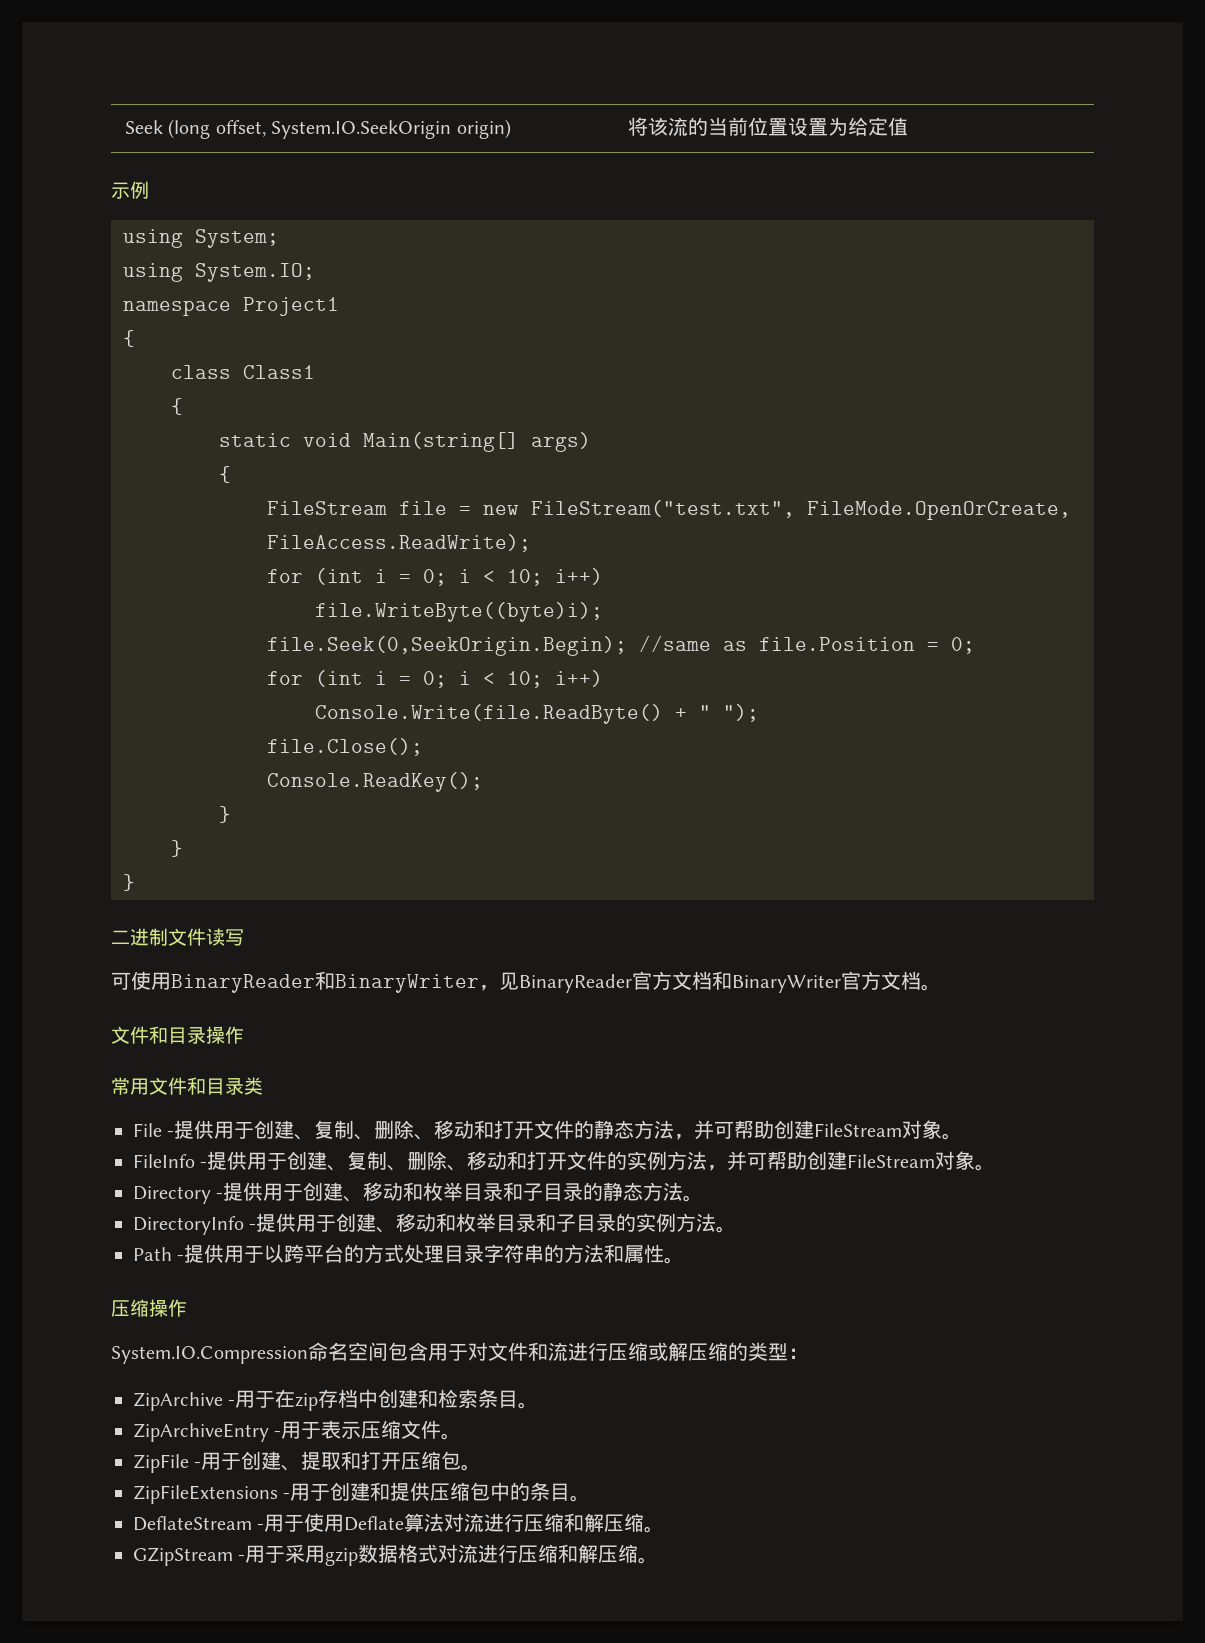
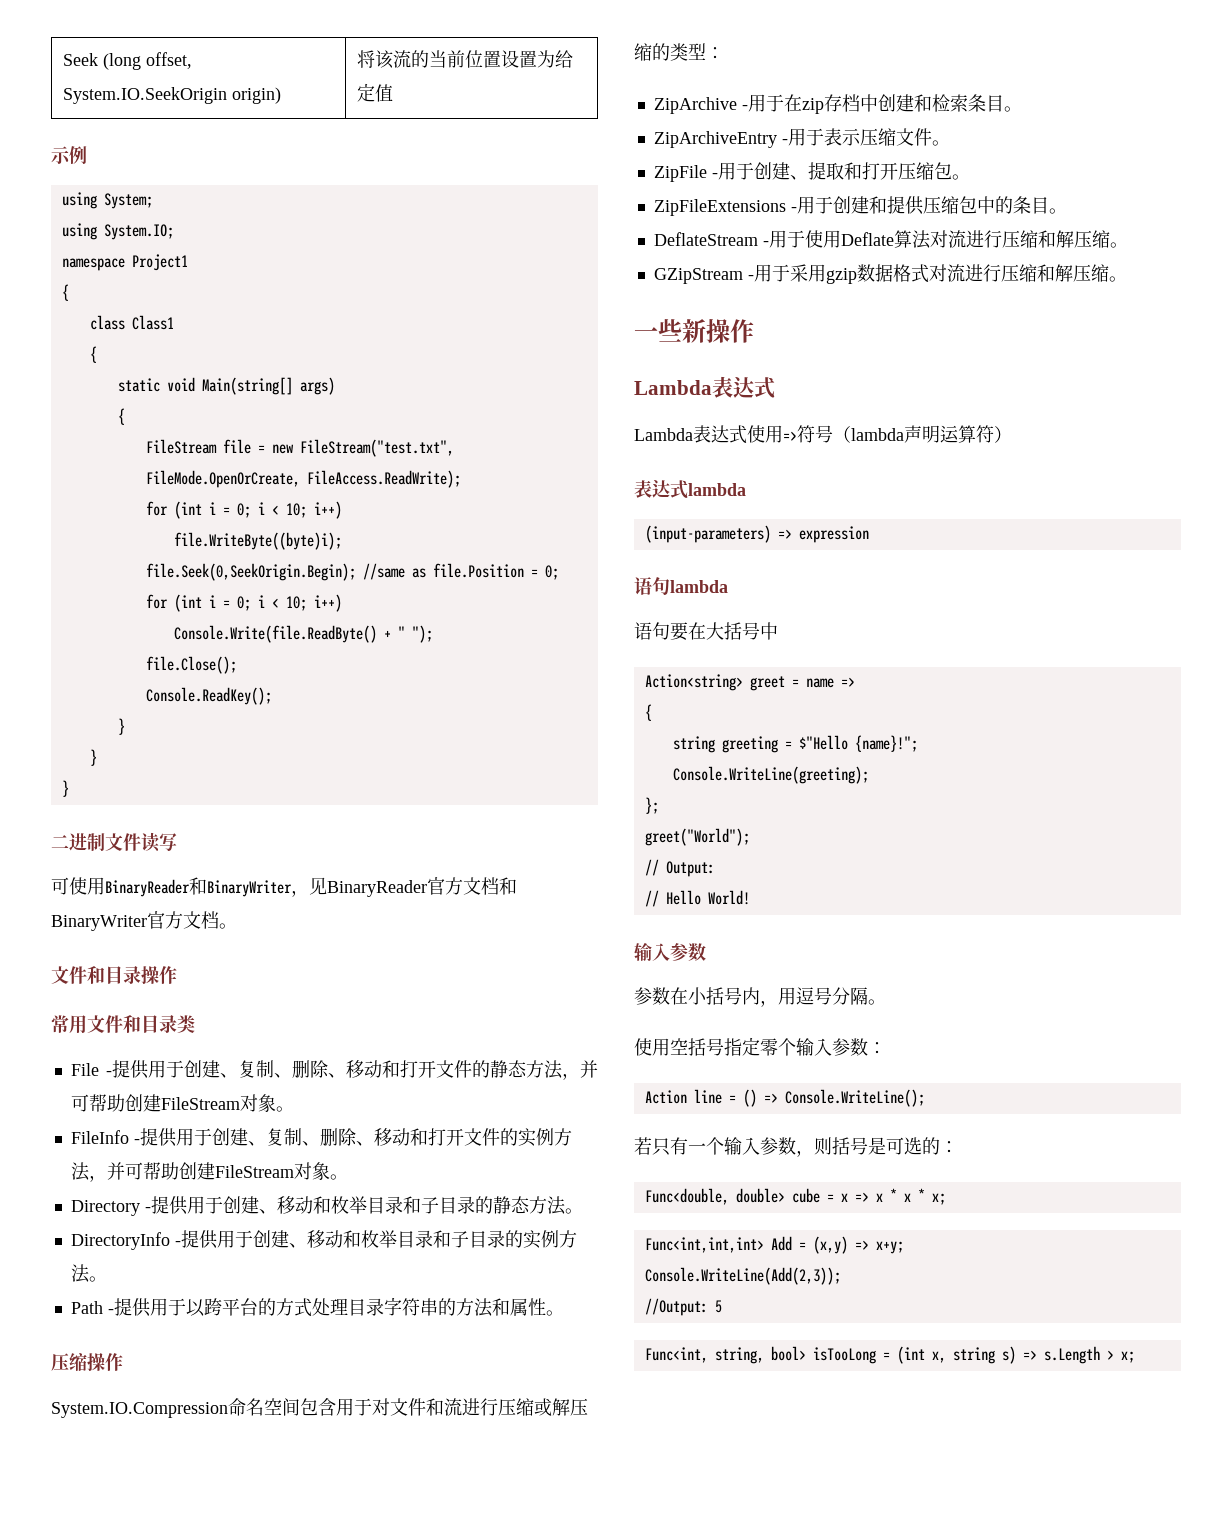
+ 一些新操作
+ Lambda表达式
+ Lambda表达式使用=>符号（lambda声明运算符）
+ 表达式lambda
+ (input-parameters) => expression
+ 语句lambda
+ 语句要在大括号中
+ Action<string> greet = name =>
+ {
+ string greeting = $"Hello {name}!";
+ Console.WriteLine(greeting);
+ };
+ greet("World");
+ // Output:
+ // Hello World!
+ 输入参数
+ 参数在小括号内，用逗号分隔。
+ 使用空括号指定零个输入参数：
+ Action line = () => Console.WriteLine();
+ 若只有一个输入参数，则括号是可选的：
+ Func<double, double> cube = x => x * x * x;
+ Func<int,int,int> Add = (x,y) => x+y;
+ Console.WriteLine(Add(2,3));
+ //Output: 5
+ Func<int, string, bool> isTooLong = (int x, string s) => s.Length > x;

